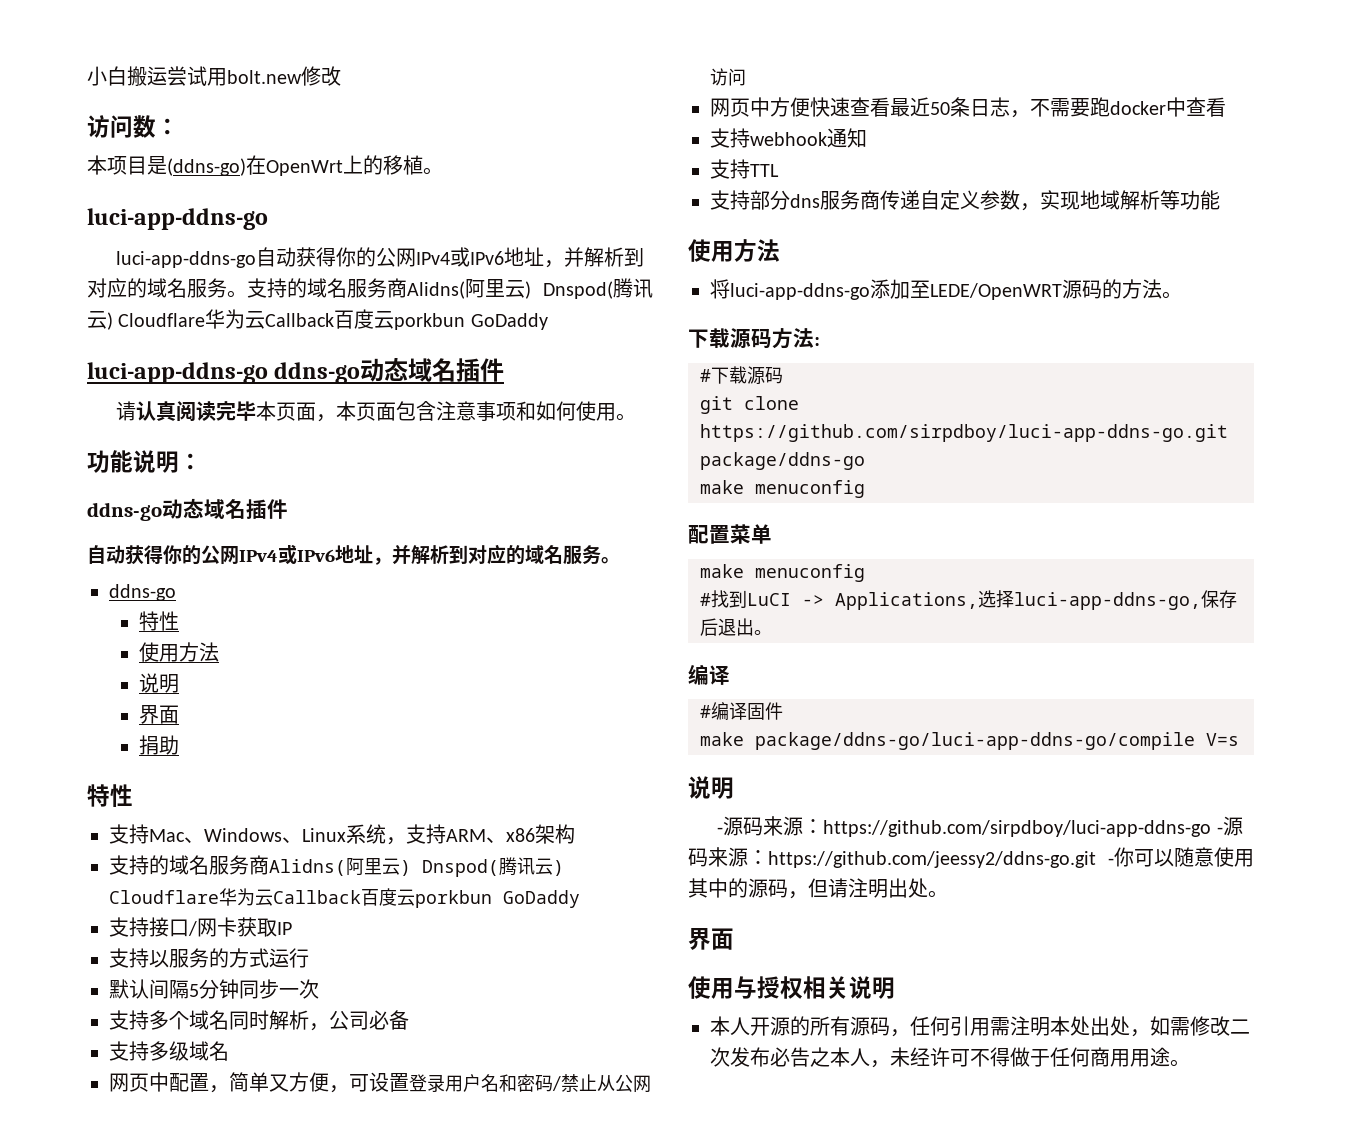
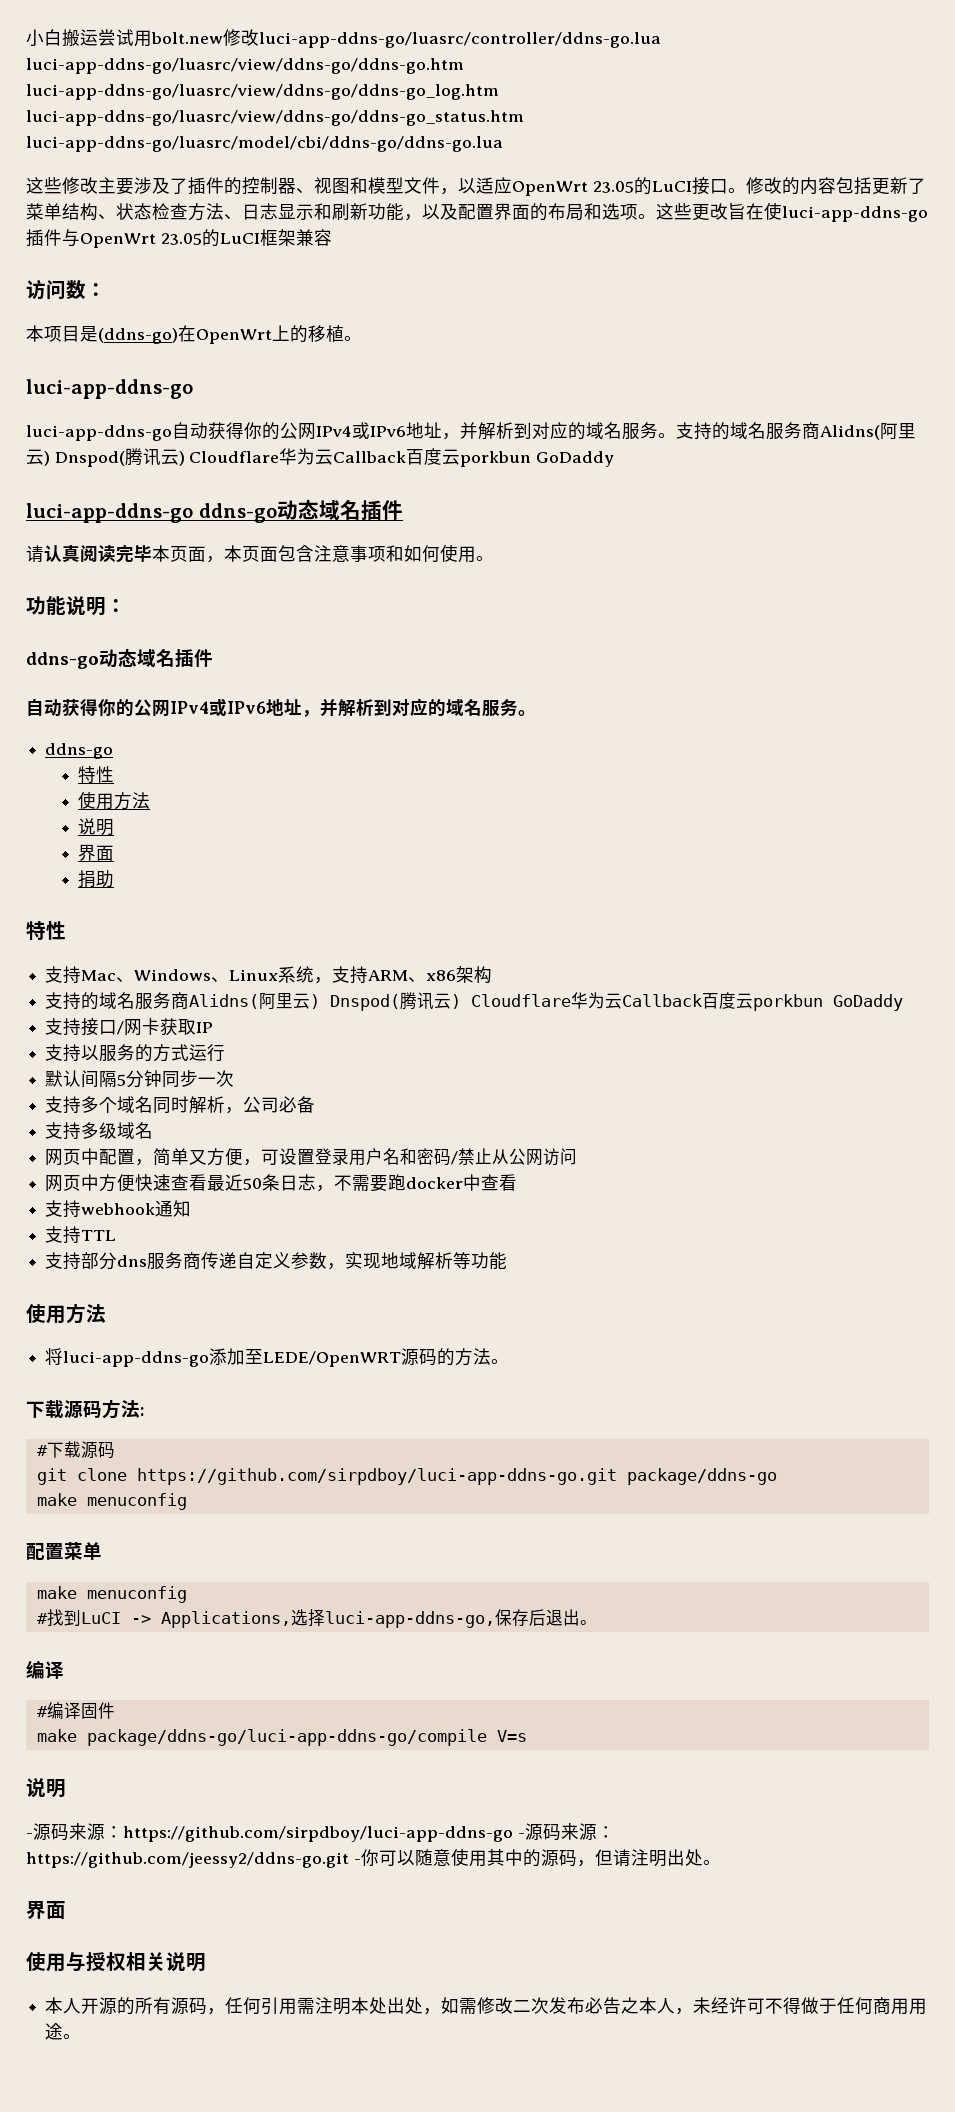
- 小白搬运尝试用bolt.new修改
+ 小白搬运尝试用bolt.new修改luci-app-ddns-go/luasrc/controller/ddns-go.lua luci-app-ddns-go/luasrc/view/ddns-go/ddns-go.htm luci-app-ddns-go/luasrc/view/ddns-go/ddns-go_log.htm luci-app-ddns-go/luasrc/view/ddns-go/ddns-go_status.htm luci-app-ddns-go/luasrc/model/cbi/ddns-go/ddns-go.lua
+ 这些修改主要涉及了插件的控制器、视图和模型文件，以适应OpenWrt 23.05的LuCI接口。修改的内容包括更新了菜单结构、状态检查方法、日志显示和刷新功能，以及配置界面的布局和选项。这些更改旨在使luci-app-ddns-go插件与OpenWrt 23.05的LuCI框架兼容

